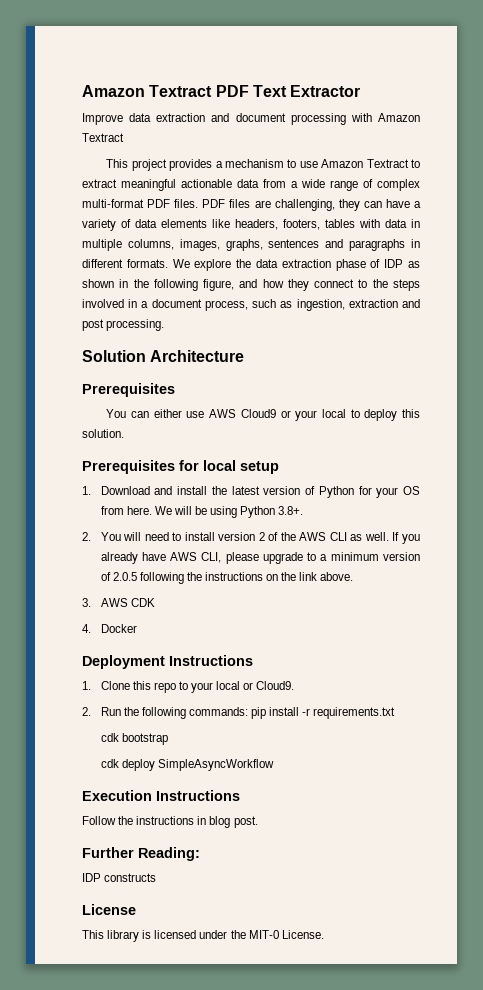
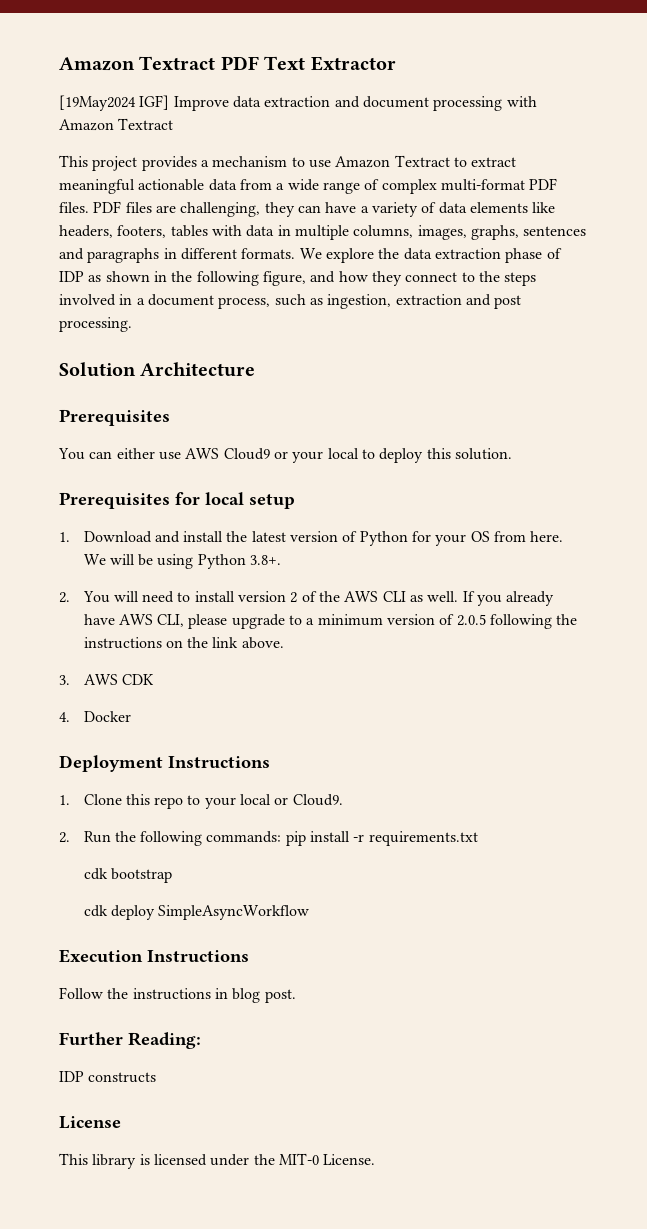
- Improve data extraction and document processing with Amazon Textract
+ [19May2024 IGF] Improve data extraction and document processing with Amazon Textract

